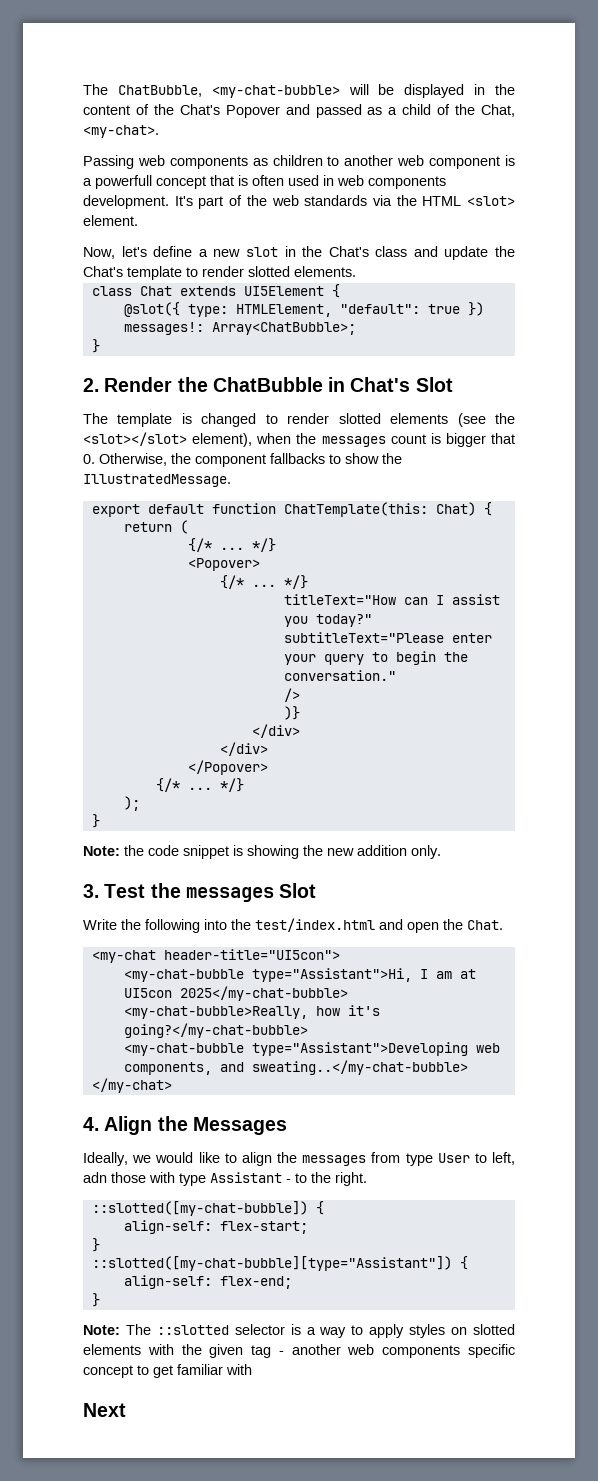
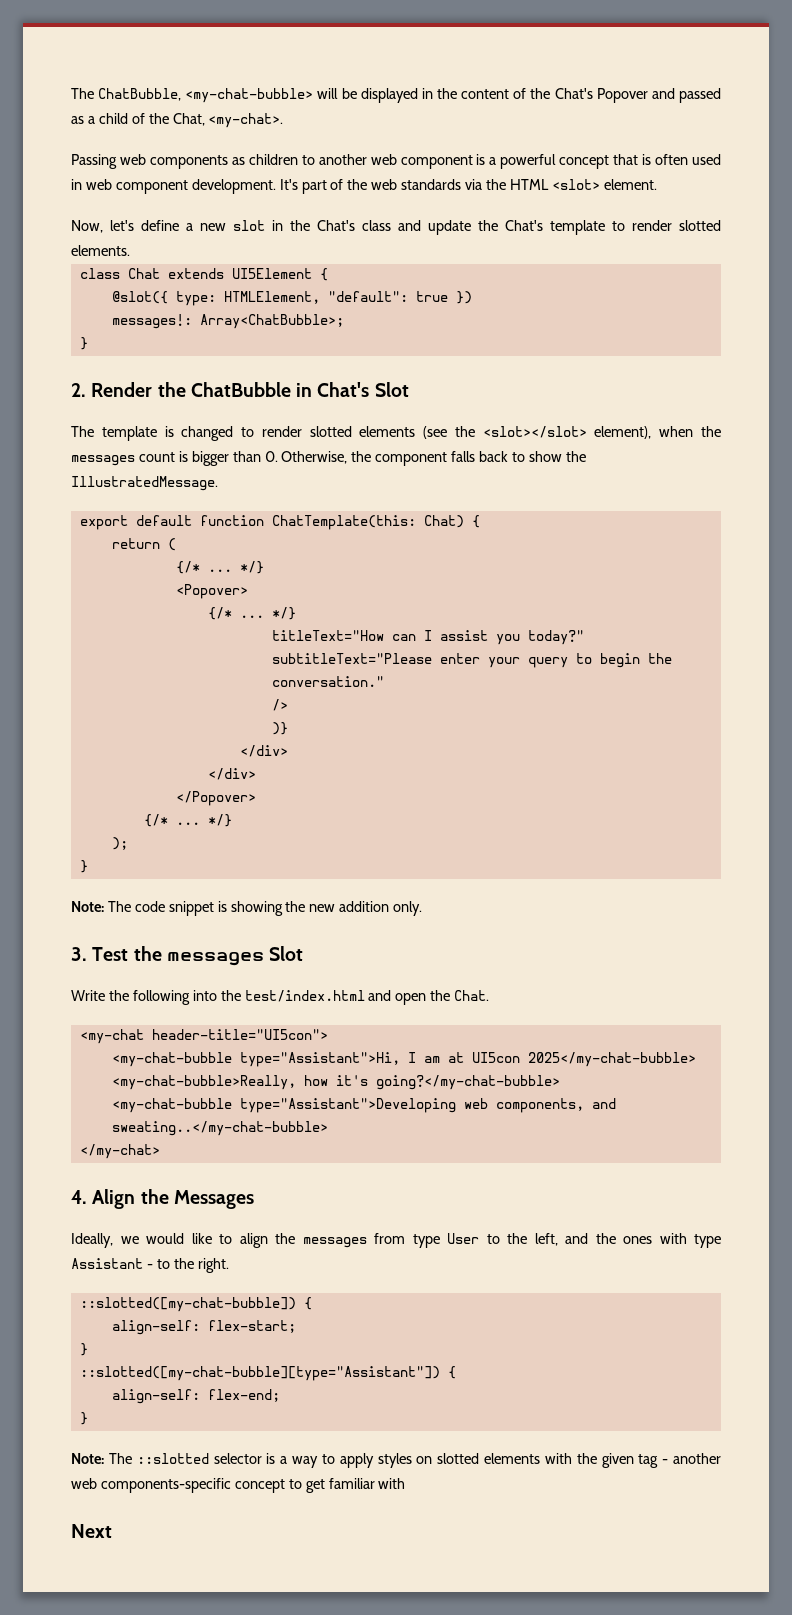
- Passing web components as children to another web component is a powerfull concept that is often used in web components development.
+ Passing web components as children to another web component is a powerful concept that is often used in web component development.
- The template is changed to render slotted elements (see the <slot></slot> element), when the messages count is bigger that 0. Otherwise, the component fallbacks to show the IllustratedMessage.
+ The template is changed to render slotted elements (see the <slot></slot> element), when the messages count is bigger than 0. Otherwise, the component falls back to show the IllustratedMessage.
- Note: the code snippet is showing the new addition only.
+ Note: The code snippet is showing the new addition only.
- Ideally, we would like to align the messages from type User to left, adn those with type Assistant - to the right.
+ Ideally, we would like to align the messages from type User to the left, and the ones with type Assistant - to the right.
- Note: The ::slotted selector is a way to apply styles on slotted elements with the given tag - another web components specific concept to get familiar with
+ Note: The ::slotted selector is a way to apply styles on slotted elements with the given tag - another web components-specific concept to get familiar with

